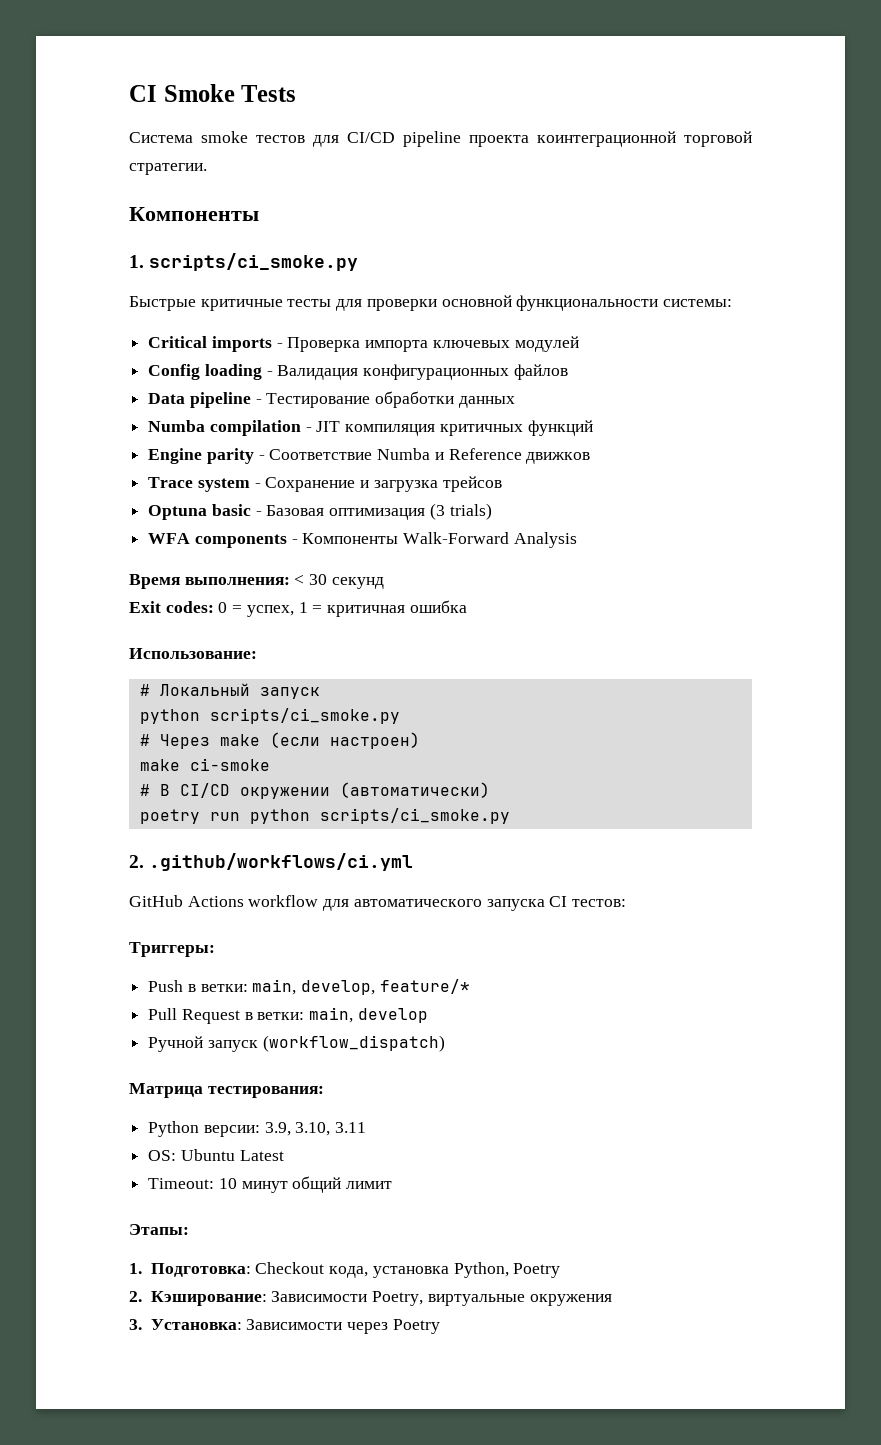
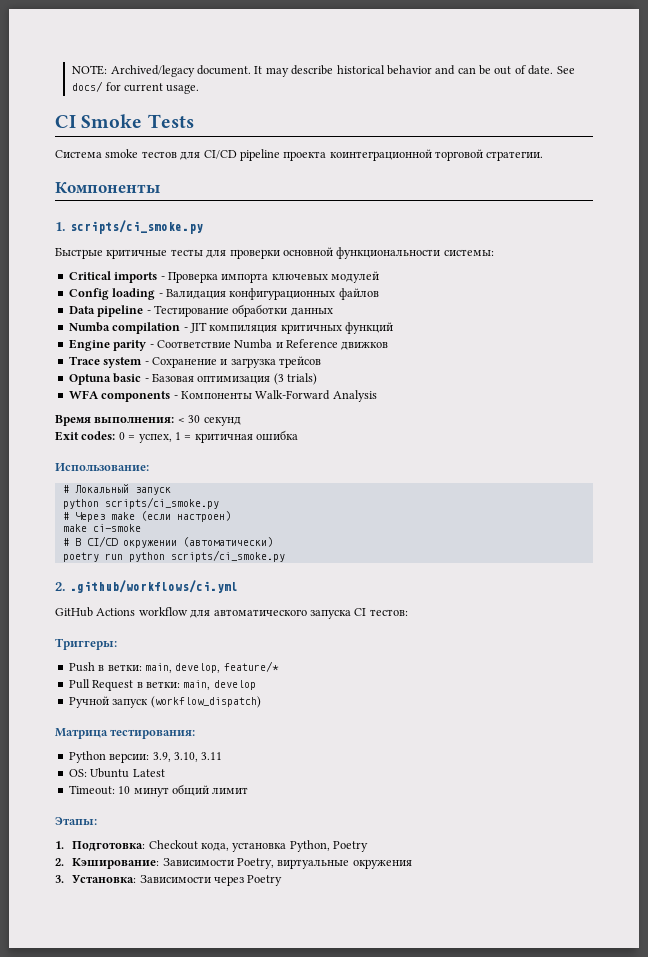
+ NOTE: Archived/legacy document. It may describe historical behavior and can be out of date. See docs/ for current usage.

